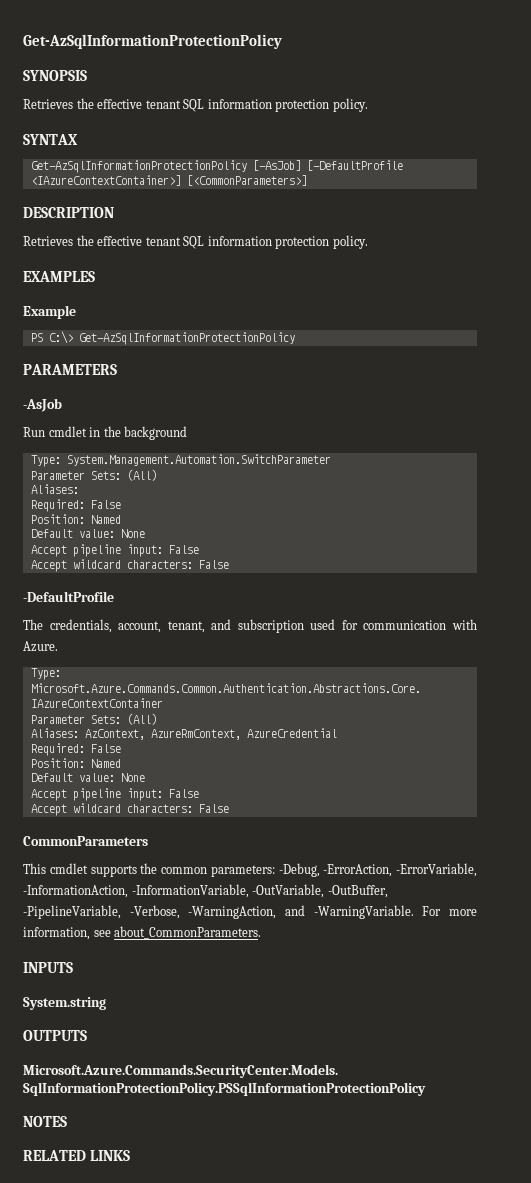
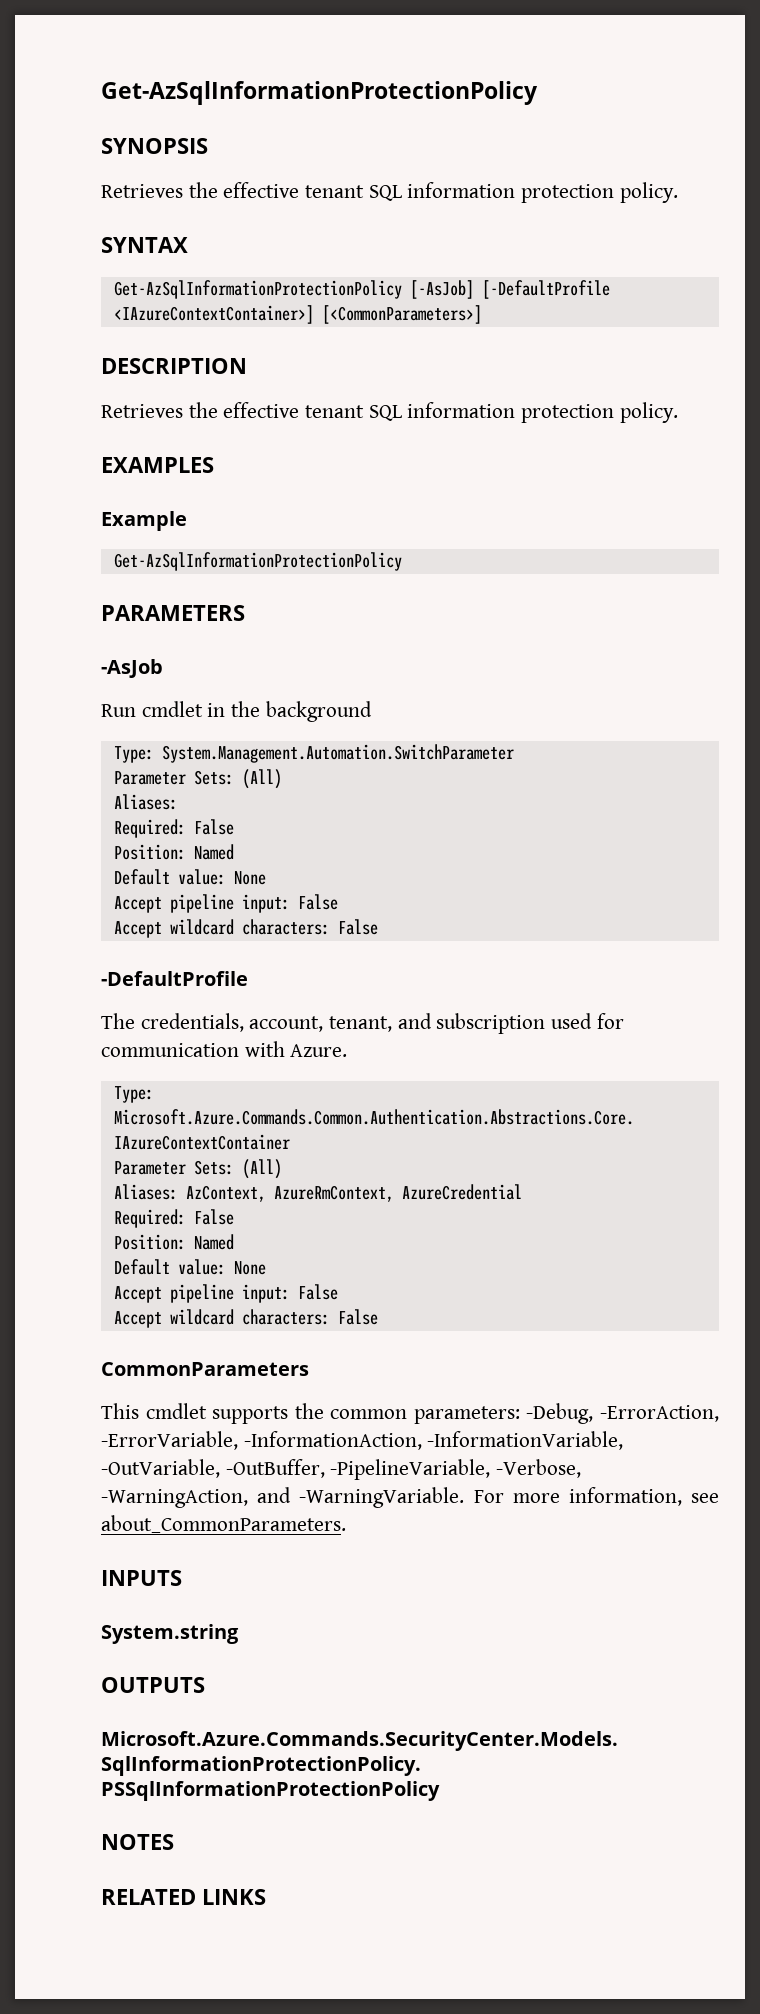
  Example
- PS C:\> Get-AzSqlInformationProtectionPolicy
+ Get-AzSqlInformationProtectionPolicy

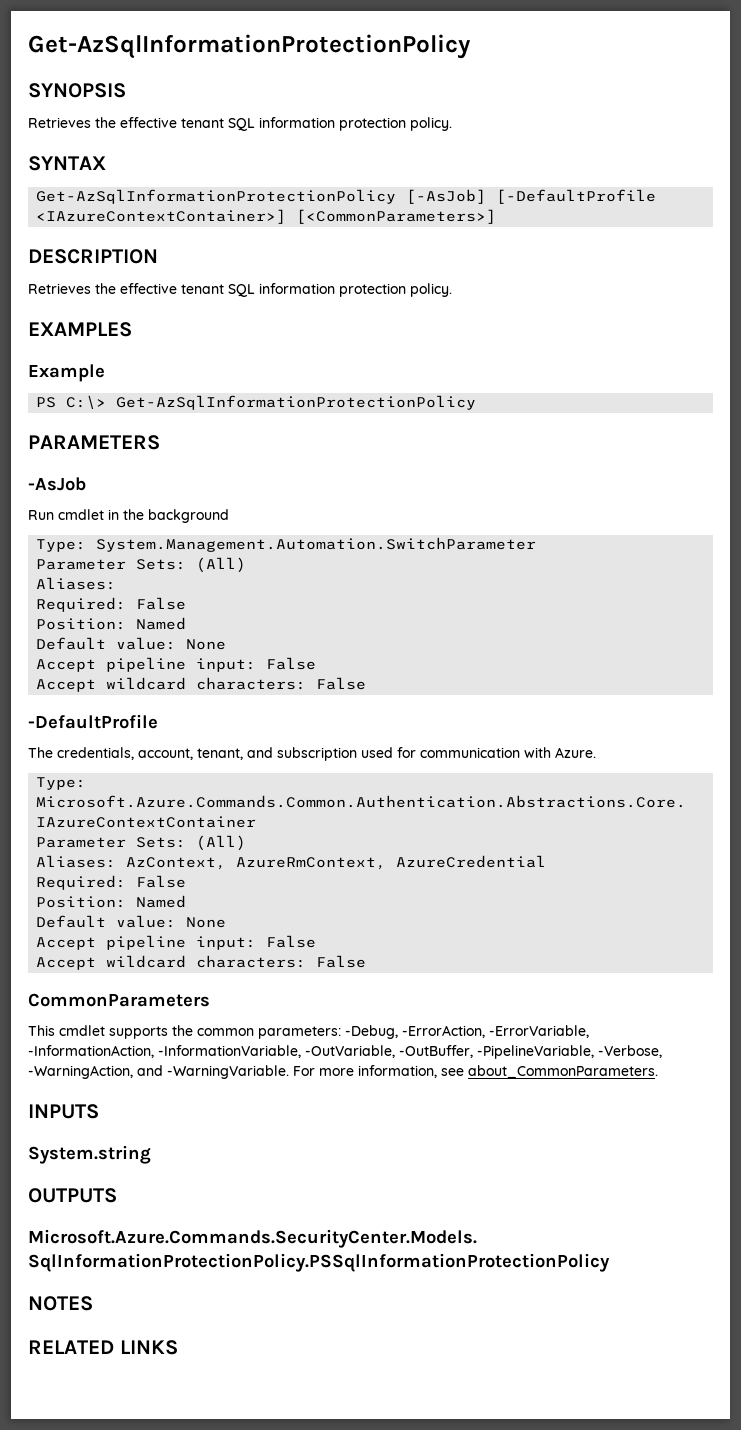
  Example
- Get-AzSqlInformationProtectionPolicy
+ PS C:\> Get-AzSqlInformationProtectionPolicy

